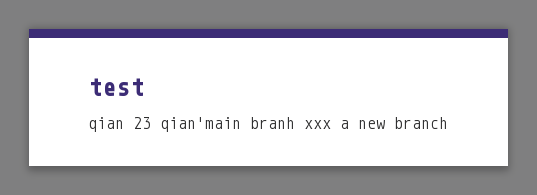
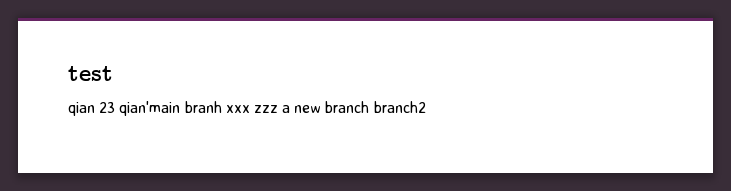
- qian 23 qian'main branh xxx a new branch
+ qian 23 qian'main branh xxx zzz a new branch branch2

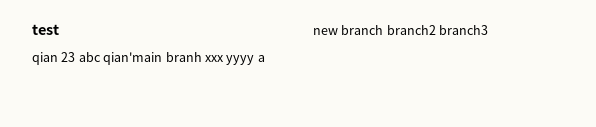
- qian 23 qian'main branh xxx zzz a new branch branch2
+ qian 23 abc qian'main branh xxx yyyy a new branch branch2 branch3

